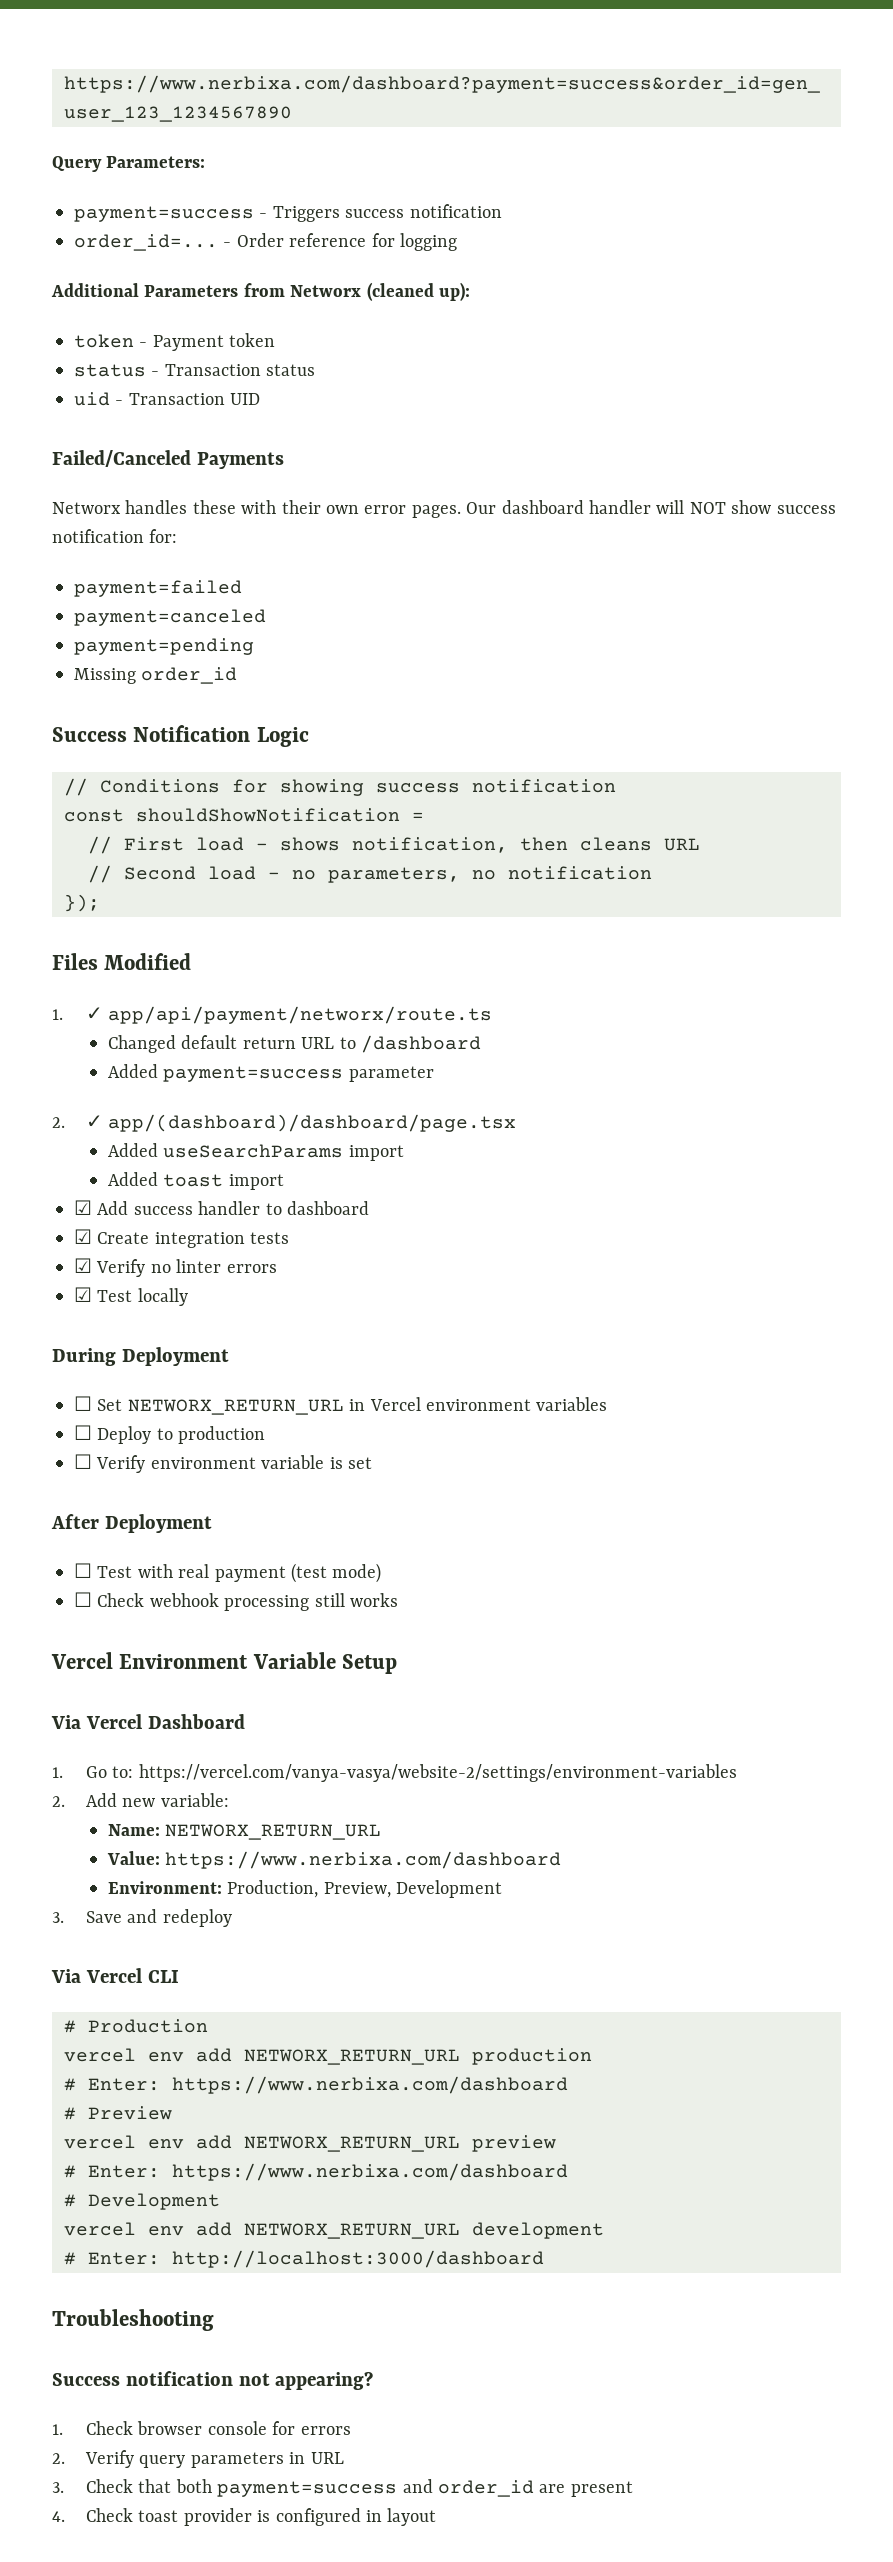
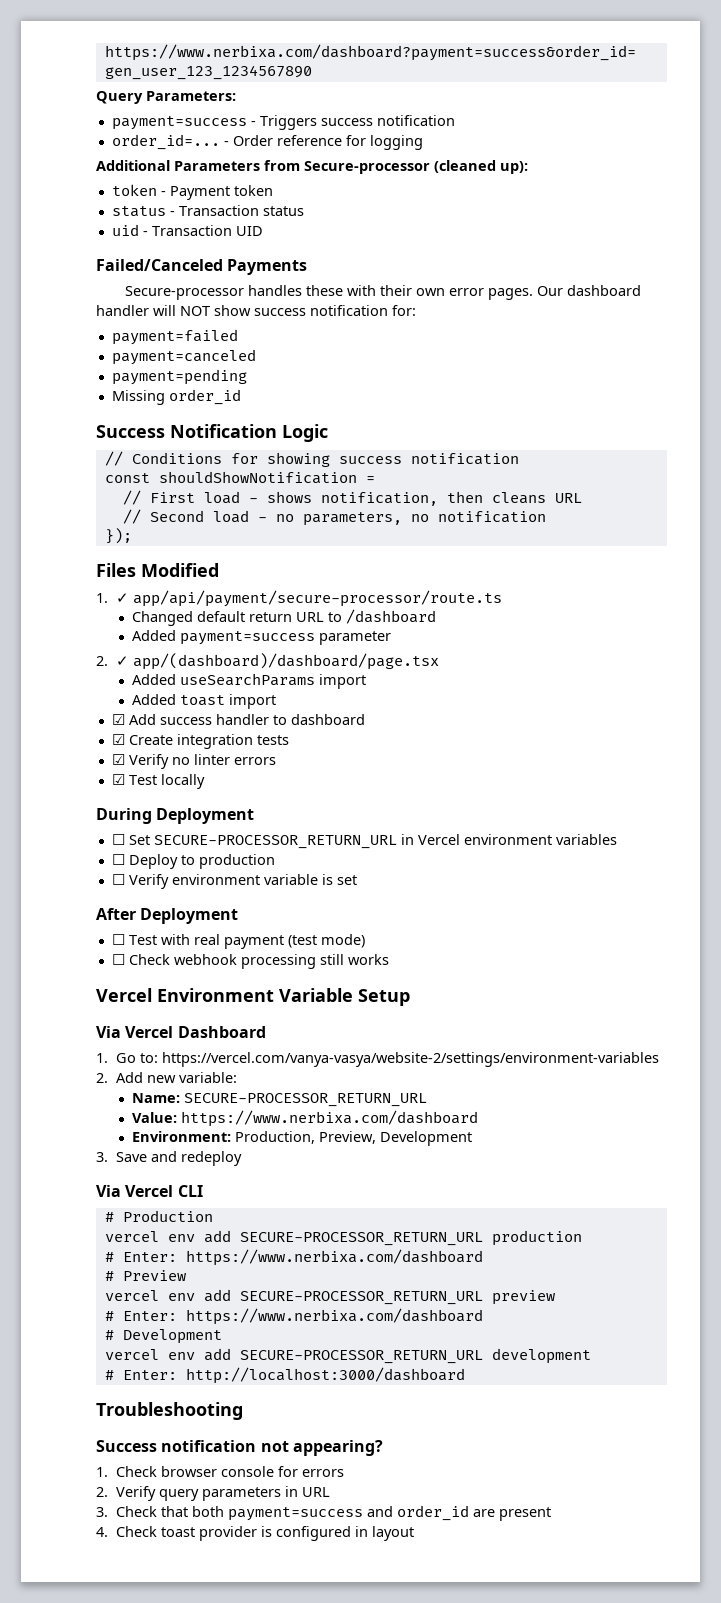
- Additional Parameters from Networx (cleaned up):
+ Additional Parameters from Secure-processor (cleaned up):
- Networx handles these with their own error pages.
+ Secure-processor handles these with their own error pages.
- 1. ✓ app/api/payment/networx/route.ts
+ 1. ✓ app/api/payment/secure-processor/route.ts
- ☐ Set NETWORX_RETURN_URL in Vercel environment variables
+ ☐ Set SECURE-PROCESSOR_RETURN_URL in Vercel environment variables
- Name: NETWORX_RETURN_URL
+ Name: SECURE-PROCESSOR_RETURN_URL
- vercel env add NETWORX_RETURN_URL production
+ vercel env add SECURE-PROCESSOR_RETURN_URL production
- vercel env add NETWORX_RETURN_URL preview
+ vercel env add SECURE-PROCESSOR_RETURN_URL preview
- vercel env add NETWORX_RETURN_URL development
+ vercel env add SECURE-PROCESSOR_RETURN_URL development

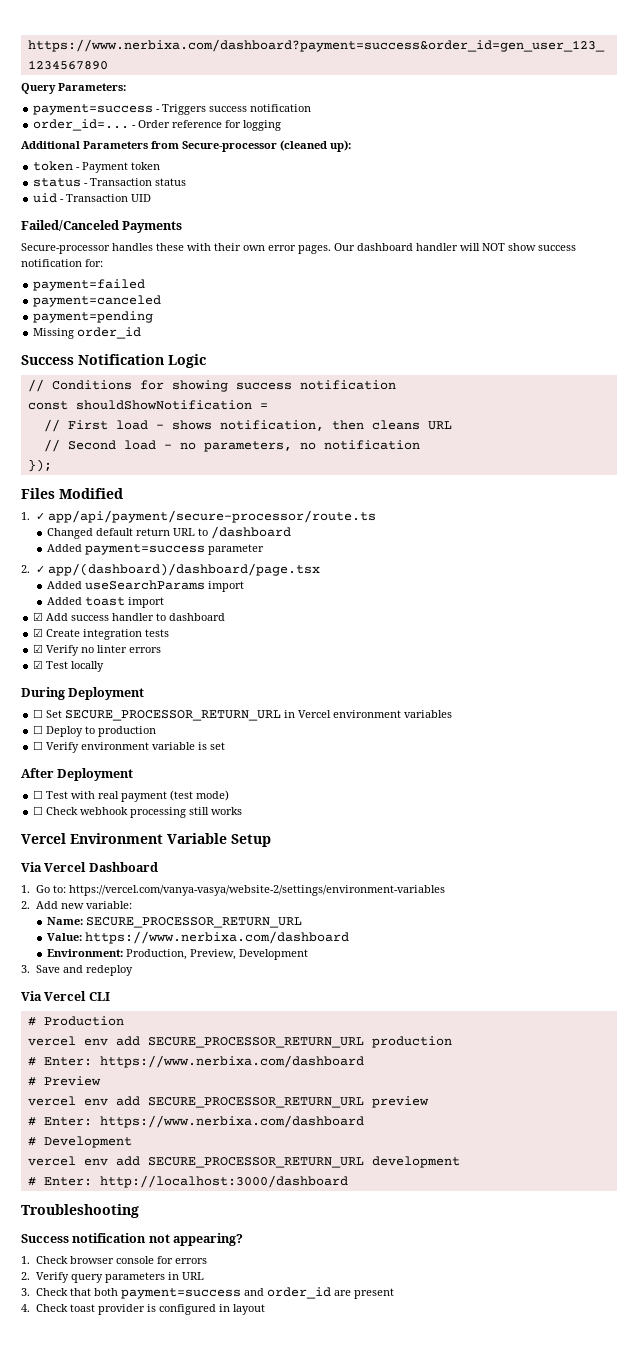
- ☐ Set SECURE-PROCESSOR_RETURN_URL in Vercel environment variables
+ ☐ Set SECURE_PROCESSOR_RETURN_URL in Vercel environment variables
- Name: SECURE-PROCESSOR_RETURN_URL
+ Name: SECURE_PROCESSOR_RETURN_URL
- vercel env add SECURE-PROCESSOR_RETURN_URL production
+ vercel env add SECURE_PROCESSOR_RETURN_URL production
- vercel env add SECURE-PROCESSOR_RETURN_URL preview
+ vercel env add SECURE_PROCESSOR_RETURN_URL preview
- vercel env add SECURE-PROCESSOR_RETURN_URL development
+ vercel env add SECURE_PROCESSOR_RETURN_URL development

